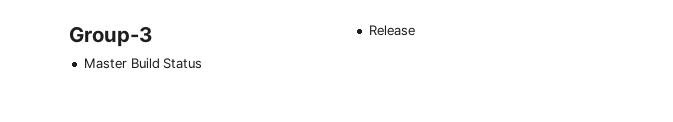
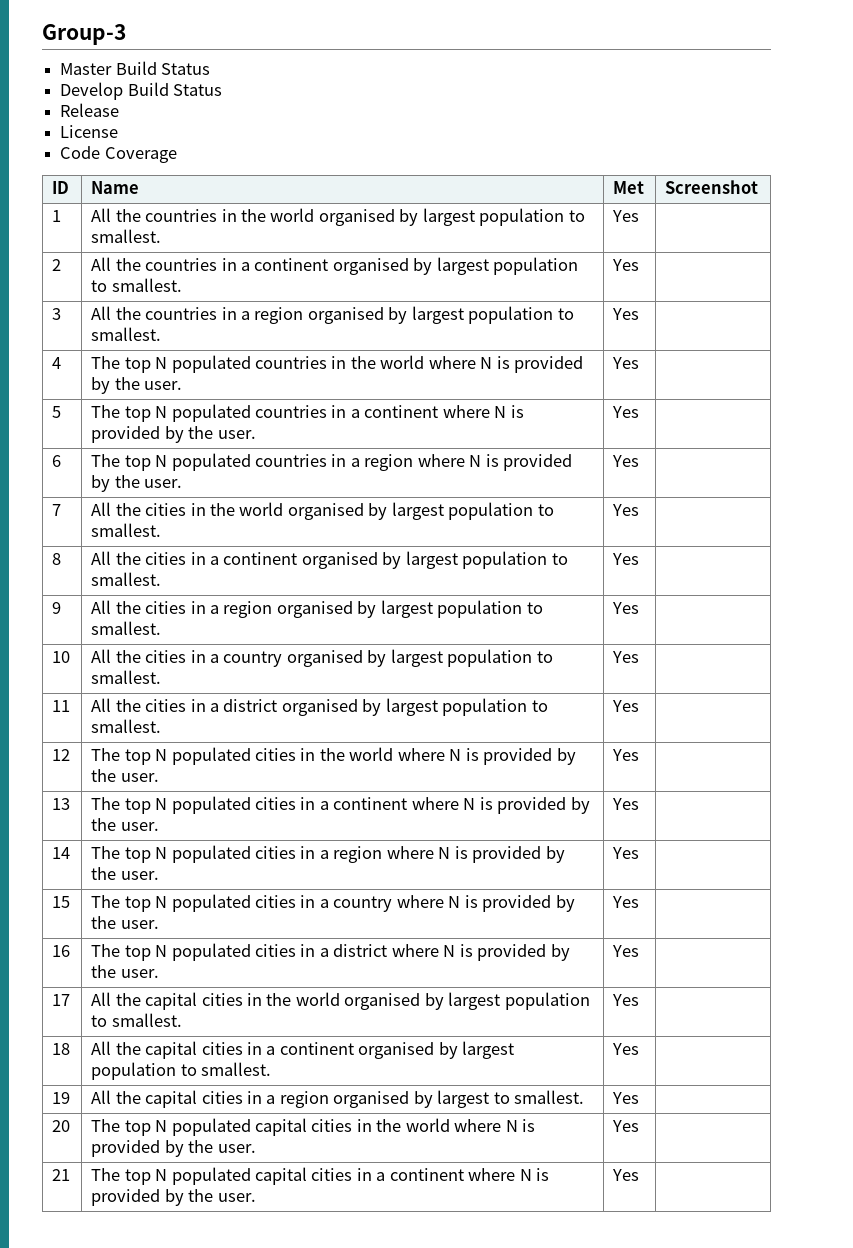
+ Develop Build Status
  Release
+ License
+ Code Coverage
+ ID | Name | Met | Screenshot
+ 1 | All the countries in the world organised by largest population to smallest. | Yes |
+ 2 | All the countries in a continent organised by largest population to smallest. | Yes |
+ 3 | All the countries in a region organised by largest population to smallest. | Yes |
+ 4 | The top N populated countries in the world where N is provided by the user. | Yes |
+ 5 | The top N populated countries in a continent where N is provided by the user. | Yes |
+ 6 | The top N populated countries in a region where N is provided by the user. | Yes |
+ 7 | All the cities in the world organised by largest population to smallest. | Yes |
+ 8 | All the cities in a continent organised by largest population to smallest. | Yes |
+ 9 | All the cities in a region organised by largest population to smallest. | Yes |
+ 10 | All the cities in a country organised by largest population to smallest. | Yes |
+ 11 | All the cities in a district organised by largest population to smallest. | Yes |
+ 12 | The top N populated cities in the world where N is provided by the user. | Yes |
+ 13 | The top N populated cities in a continent where N is provided by the user. | Yes |
+ 14 | The top N populated cities in a region where N is provided by the user. | Yes |
+ 15 | The top N populated cities in a country where N is provided by the user. | Yes |
+ 16 | The top N populated cities in a district where N is provided by the user. | Yes |
+ 17 | All the capital cities in the world organised by largest population to smallest. | Yes |
+ 18 | All the capital cities in a continent organised by largest population to smallest. | Yes |
+ 19 | All the capital cities in a region organised by largest to smallest. | Yes |
+ 20 | The top N populated capital cities in the world where N is provided by the user. | Yes |
+ 21 | The top N populated capital cities in a continent where N is provided by the user. | Yes |

